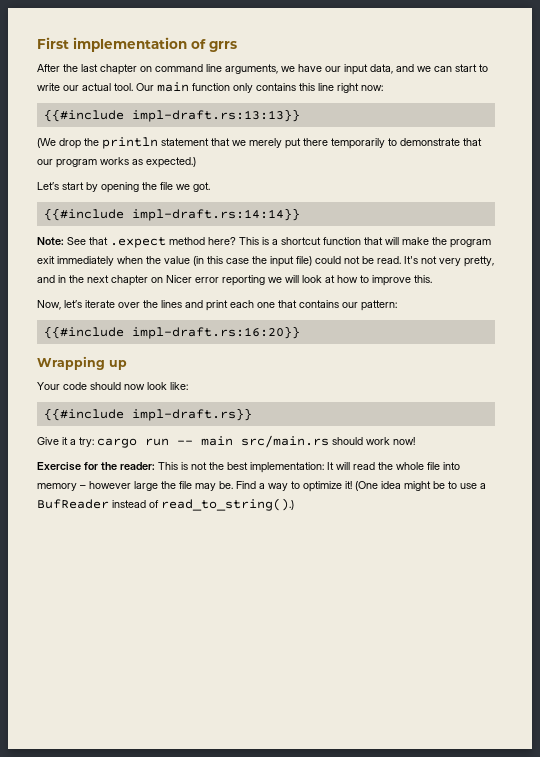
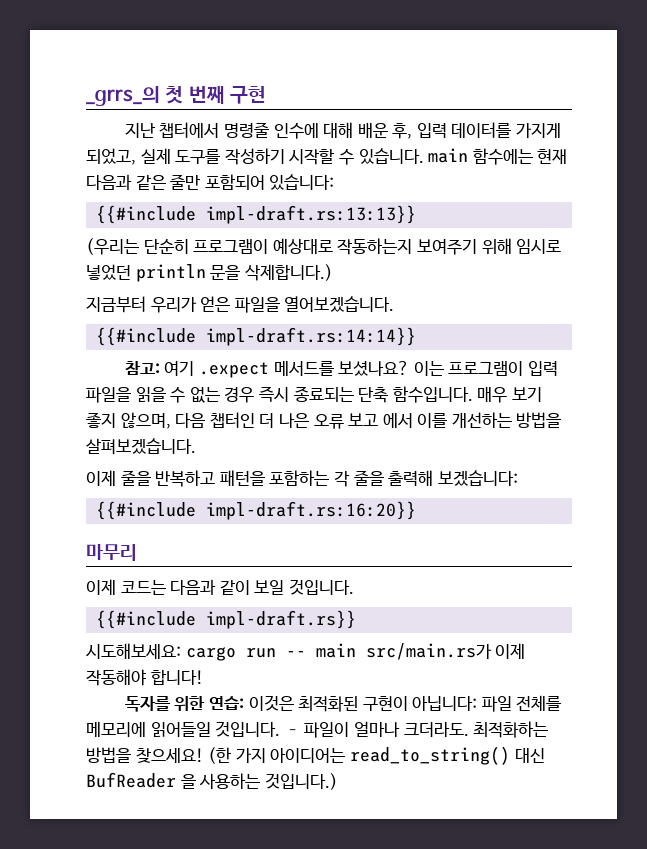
- First implementation of grrs
- After the last chapter on command line arguments, we have our input data, and we can start to write our actual tool. Our main function only contains this line right now:
+ _grrs_의 첫 번째 구현
+ 지난 챕터에서 명령줄 인수에 대해 배운 후, 입력 데이터를 가지게 되었고, 실제 도구를 작성하기 시작할 수 있습니다. main 함수에는 현재 다음과 같은 줄만 포함되어 있습니다:
  {{#include impl-draft.rs:13:13}}
- (We drop the println statement that we merely put there temporarily to demonstrate that our program works as expected.)
- Let’s start by opening the file we got.
+ (우리는 단순히 프로그램이 예상대로 작동하는지 보여주기 위해 임시로 넣었던 println 문을 삭제합니다.)
+ 지금부터 우리가 얻은 파일을 열어보겠습니다.
  {{#include impl-draft.rs:14:14}}
- Note: See that .expect method here? This is a shortcut function that will make the program exit immediately when the value (in this case the input file) could not be read. It's not very pretty, and in the next chapter on Nicer error reporting we will look at how to improve this.
- Now, let’s iterate over the lines and print each one that contains our pattern:
+ 참고: 여기 .expect 메서드를 보셨나요? 이는 프로그램이 입력 파일을 읽을 수 없는 경우 즉시 종료되는 단축 함수입니다. 매우 보기 좋지 않으며, 다음 챕터인 더 나은 오류 보고 에서 이를 개선하는 방법을 살펴보겠습니다.
+ 이제 줄을 반복하고 패턴을 포함하는 각 줄을 출력해 보겠습니다:
  {{#include impl-draft.rs:16:20}}
- Wrapping up
- Your code should now look like:
+ 마무리
+ 이제 코드는 다음과 같이 보일 것입니다.
  {{#include impl-draft.rs}}
- Give it a try: cargo run -- main src/main.rs should work now!
- Exercise for the reader: This is not the best implementation: It will read the whole file into memory – however large the file may be. Find a way to optimize it! (One idea might be to use a BufReader instead of read_to_string().)
+ 시도해보세요: cargo run -- main src/main.rs가 이제 작동해야 합니다!
+ 독자를 위한 연습: 이것은 최적화된 구현이 아닙니다: 파일 전체를 메모리에 읽어들일 것입니다. – 파일이 얼마나 크더라도. 최적화하는 방법을 찾으세요! (한 가지 아이디어는 read_to_string() 대신 BufReader 을 사용하는 것입니다.)

